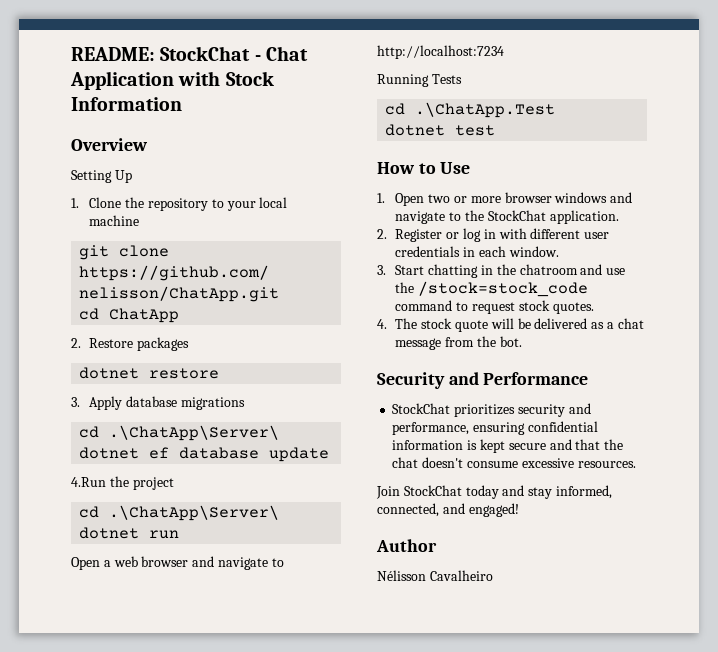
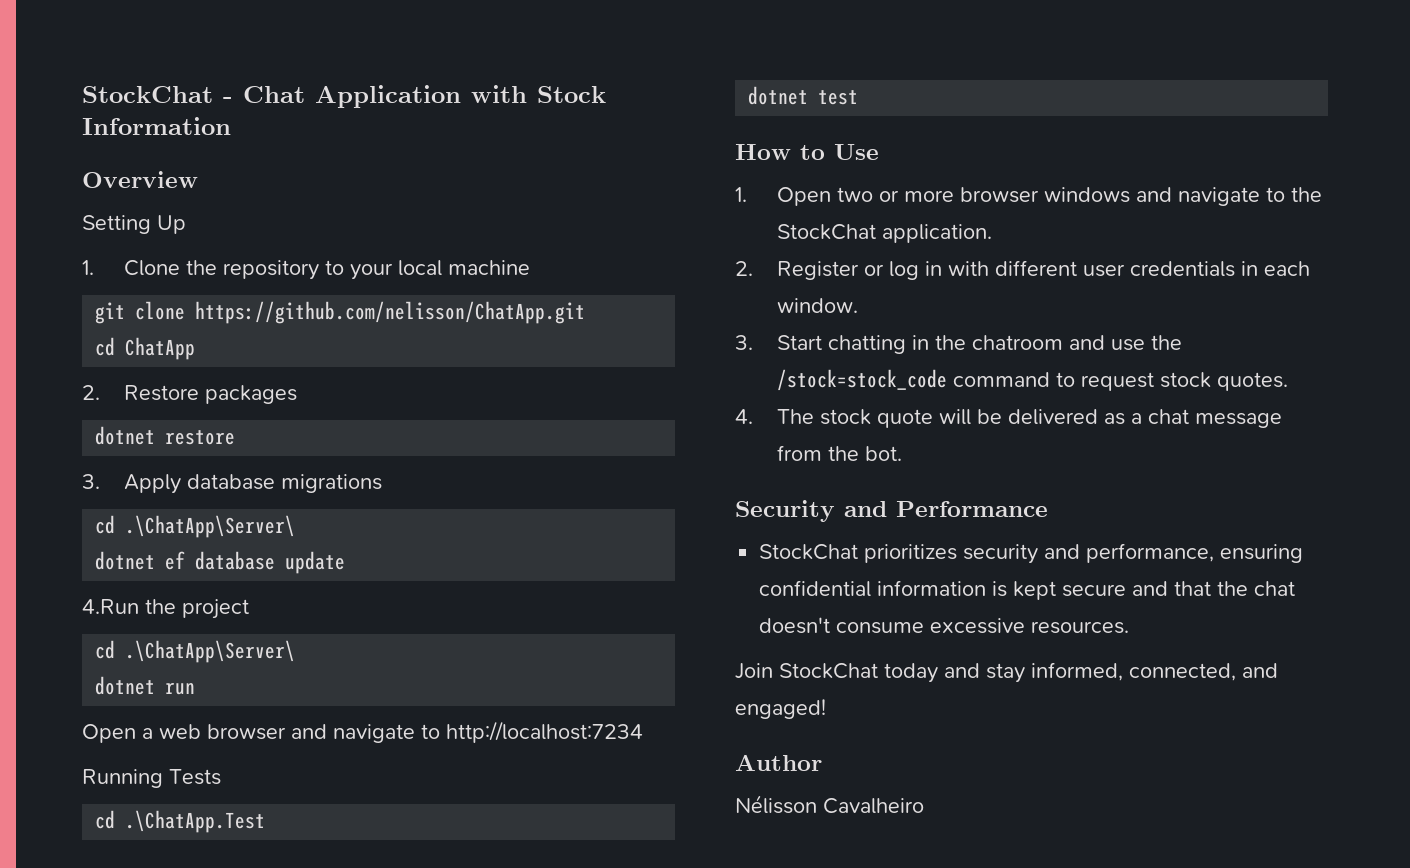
- README: StockChat - Chat Application with Stock Information
+ StockChat - Chat Application with Stock Information

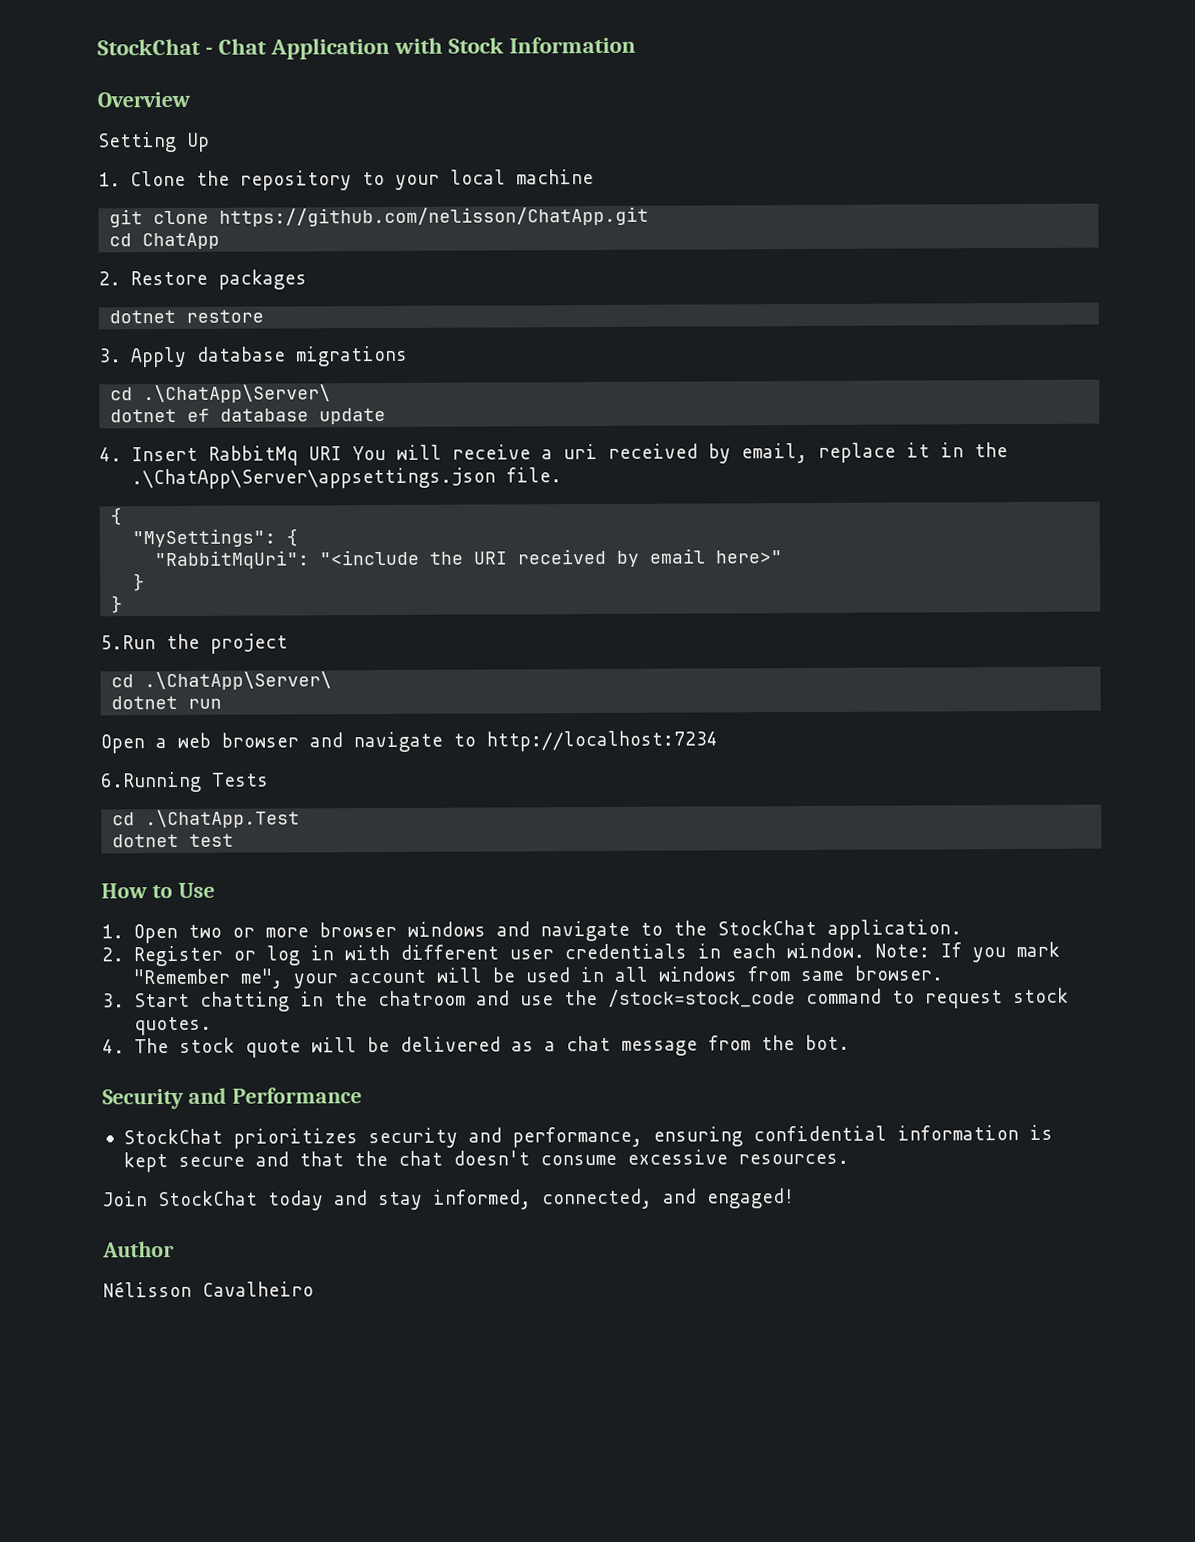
- 4.Run the project
+ 4. Insert RabbitMq URI You will receive a uri received by email, replace it in the .\ChatApp\Server\appsettings.json file.
+ {
+ "MySettings": {
+ "RabbitMqUri": "<include the URI received by email here>"
+ }
+ }
+ 5.Run the project
- Running Tests
+ 6.Running Tests
+ Note: If you mark "Remember me", your account will be used in all windows from same browser.

